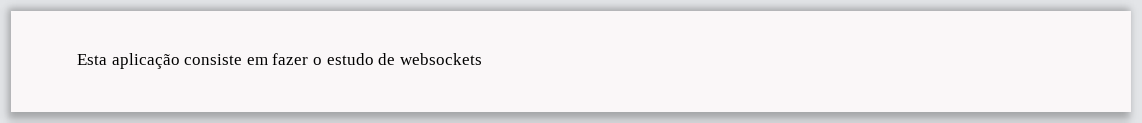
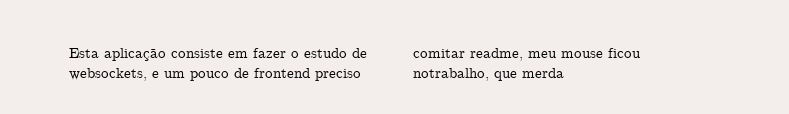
- Esta aplicação consiste em fazer o estudo de websockets
+ Esta aplicação consiste em fazer o estudo de websockets, e um pouco de frontend preciso comitar readme, meu mouse ficou notrabalho, que merda

